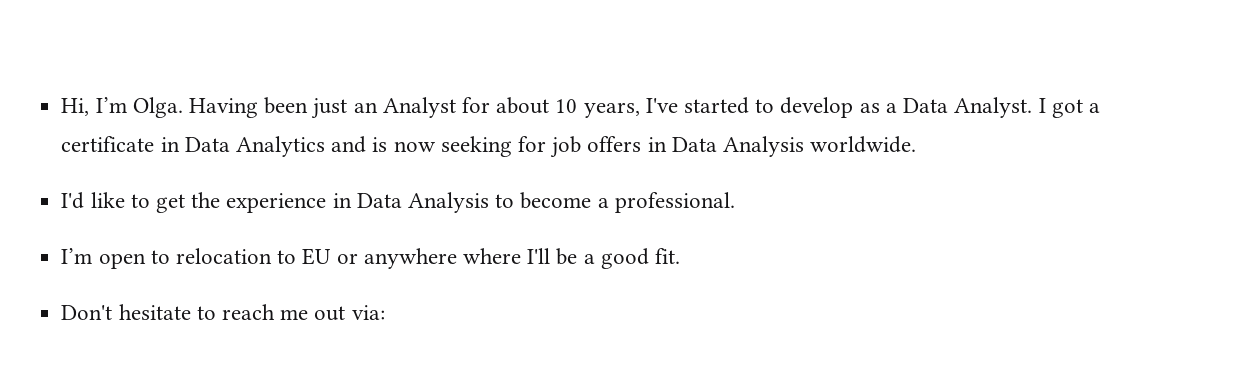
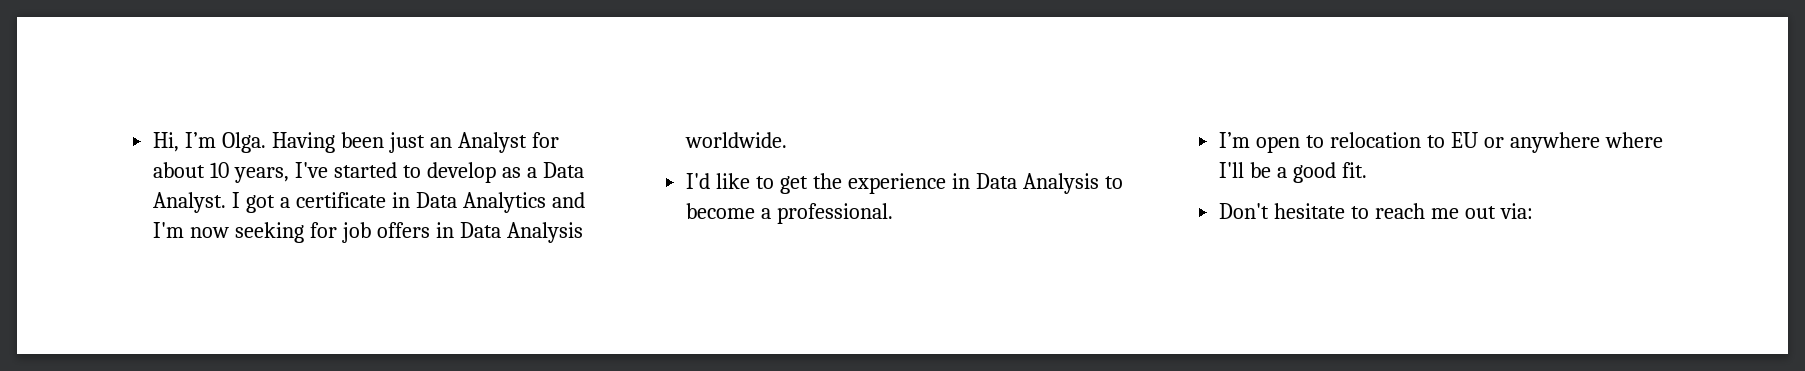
- I got a certificate in Data Analytics and is now seeking for job offers in Data Analysis worldwide.
+ I got a certificate in Data Analytics and I'm now seeking for job offers in Data Analysis worldwide.

